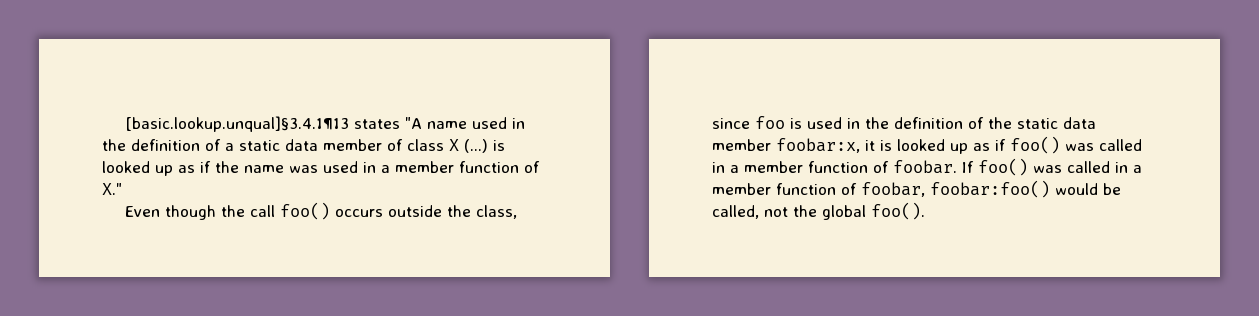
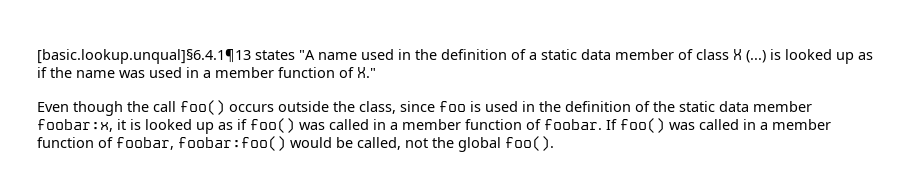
- [basic.lookup.unqual]§3.4.1¶13 states "A name used in the definition of a static data member of class X (...) is looked up as if the name was used in a member function of X."
+ [basic.lookup.unqual]§6.4.1¶13 states "A name used in the definition of a static data member of class X (...) is looked up as if the name was used in a member function of X."

